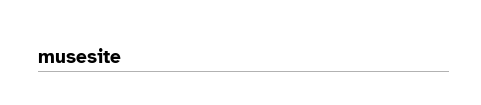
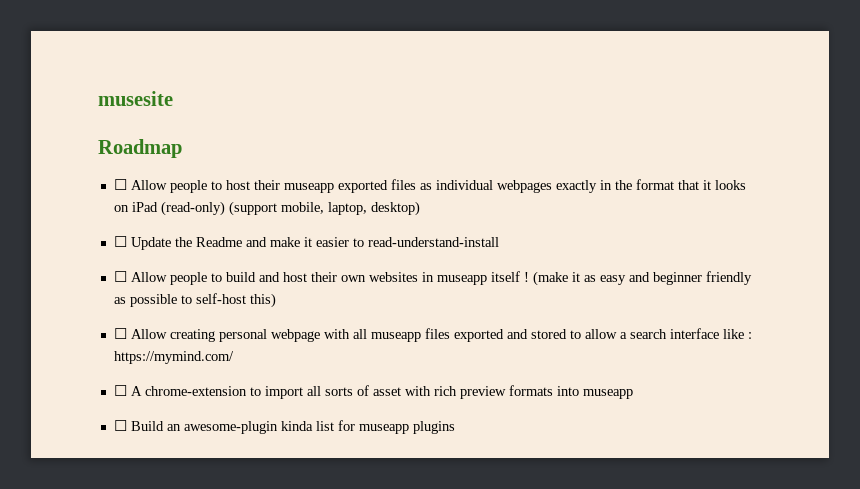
+ Roadmap
+ ☐ Allow people to host their museapp exported files as individual webpages exactly in the format that it looks on iPad (read-only) (support mobile, laptop, desktop)
+ ☐ Update the Readme and make it easier to read-understand-install
+ ☐ Allow people to build and host their own websites in museapp itself ! (make it as easy and beginner friendly as possible to self-host this)
+ ☐ Allow creating personal webpage with all museapp files exported and stored to allow a search interface like : https://mymind.com/
+ ☐ A chrome-extension to import all sorts of asset with rich preview formats into museapp
+ ☐ Build an awesome-plugin kinda list for museapp plugins

